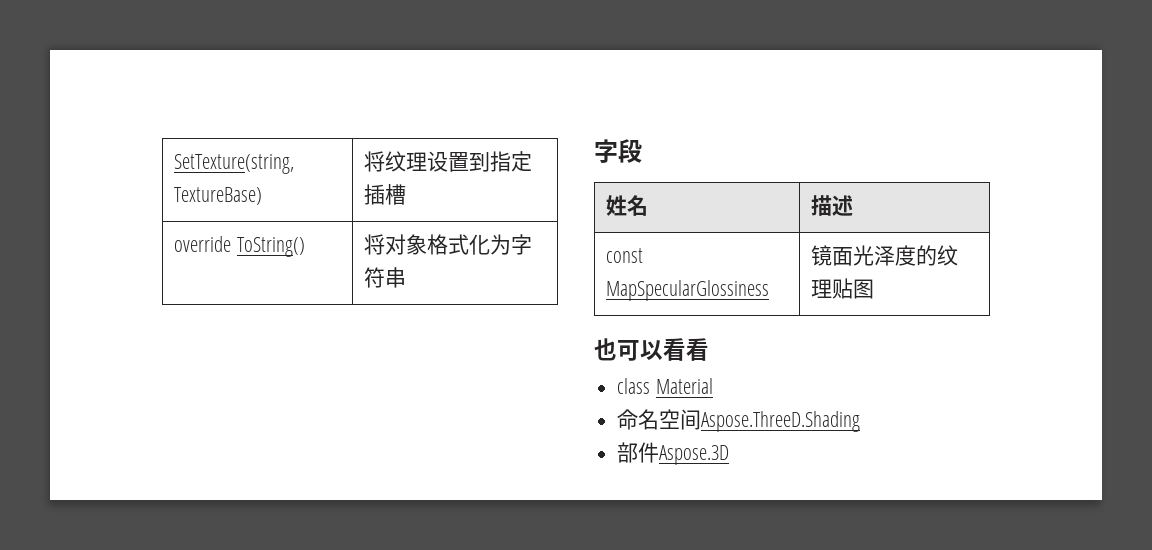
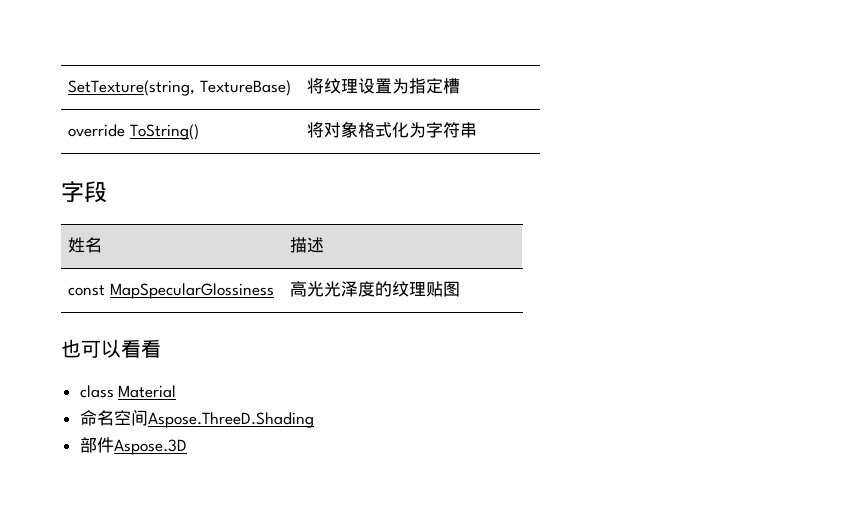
- SetTexture(string, TextureBase) | 将纹理设置到指定插槽
+ SetTexture(string, TextureBase) | 将纹理设置为指定槽
- const MapSpecularGlossiness | 镜面光泽度的纹理贴图
+ const MapSpecularGlossiness | 高光光泽度的纹理贴图

